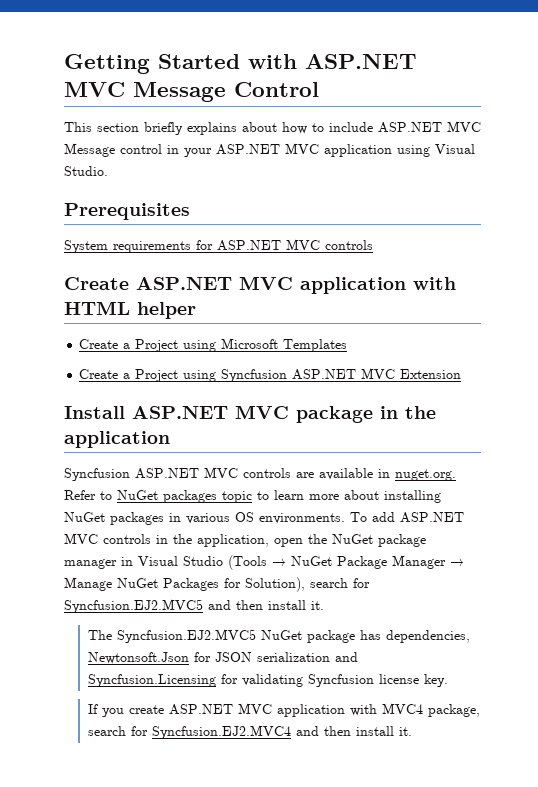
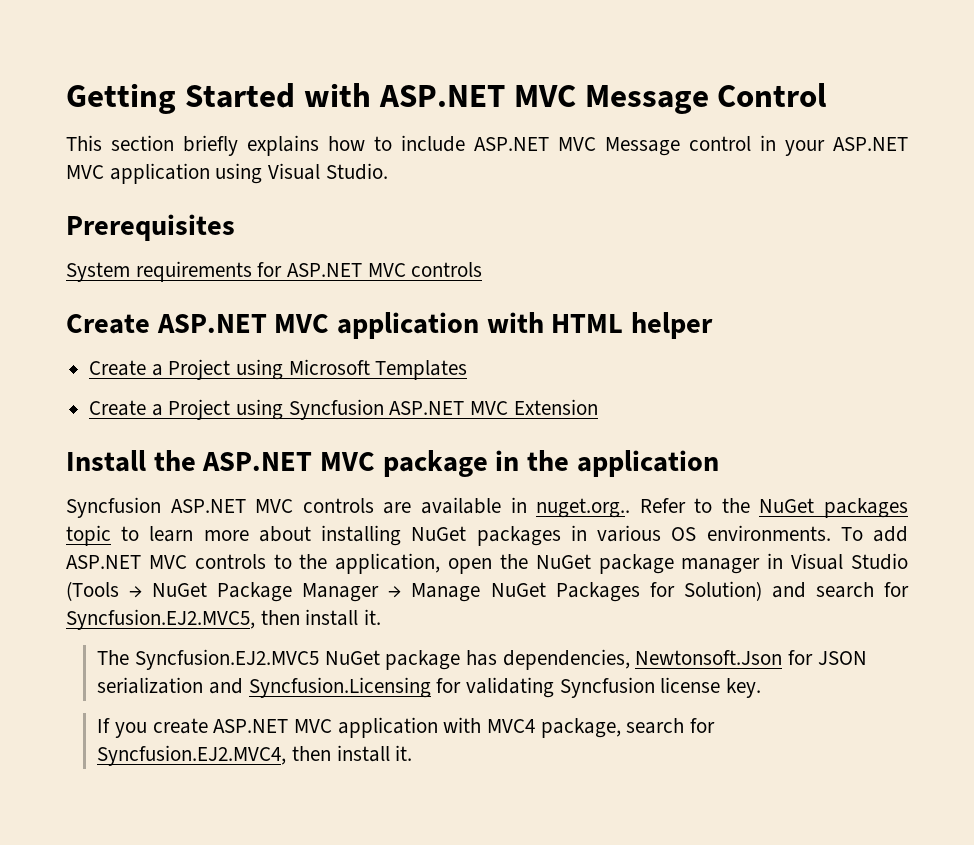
- This section briefly explains about how to include ASP.NET MVC Message control in your ASP.NET MVC application using Visual Studio.
+ This section briefly explains how to include ASP.NET MVC Message control in your ASP.NET MVC application using Visual Studio.
- Install ASP.NET MVC package in the application
+ Install the ASP.NET MVC package in the application
- Syncfusion ASP.NET MVC controls are available in nuget.org. Refer to NuGet packages topic to learn more about installing NuGet packages in various OS environments.
+ Syncfusion ASP.NET MVC controls are available in nuget.org.. Refer to the NuGet packages topic to learn more about installing NuGet packages in various OS environments.
- To add ASP.NET MVC controls in the application, open the NuGet package manager in Visual Studio (Tools → NuGet Package Manager → Manage NuGet Packages for Solution), search for Syncfusion.EJ2.MVC5 and then install it.
+ To add ASP.NET MVC controls to the application, open the NuGet package manager in Visual Studio (Tools → NuGet Package Manager → Manage NuGet Packages for Solution) and search for Syncfusion.EJ2.MVC5, then install it.
- If you create ASP.NET MVC application with MVC4 package, search for Syncfusion.EJ2.MVC4 and then install it.
+ If you create ASP.NET MVC application with MVC4 package, search for Syncfusion.EJ2.MVC4, then install it.

